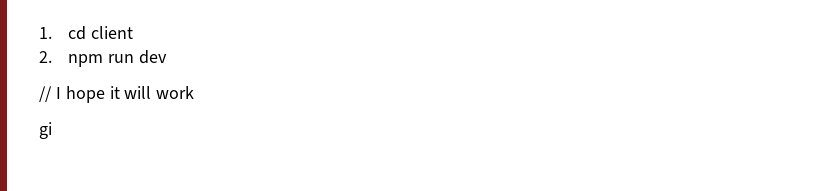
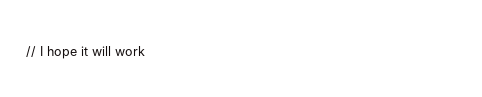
- 1. cd client
- 2. npm run dev
- gi

